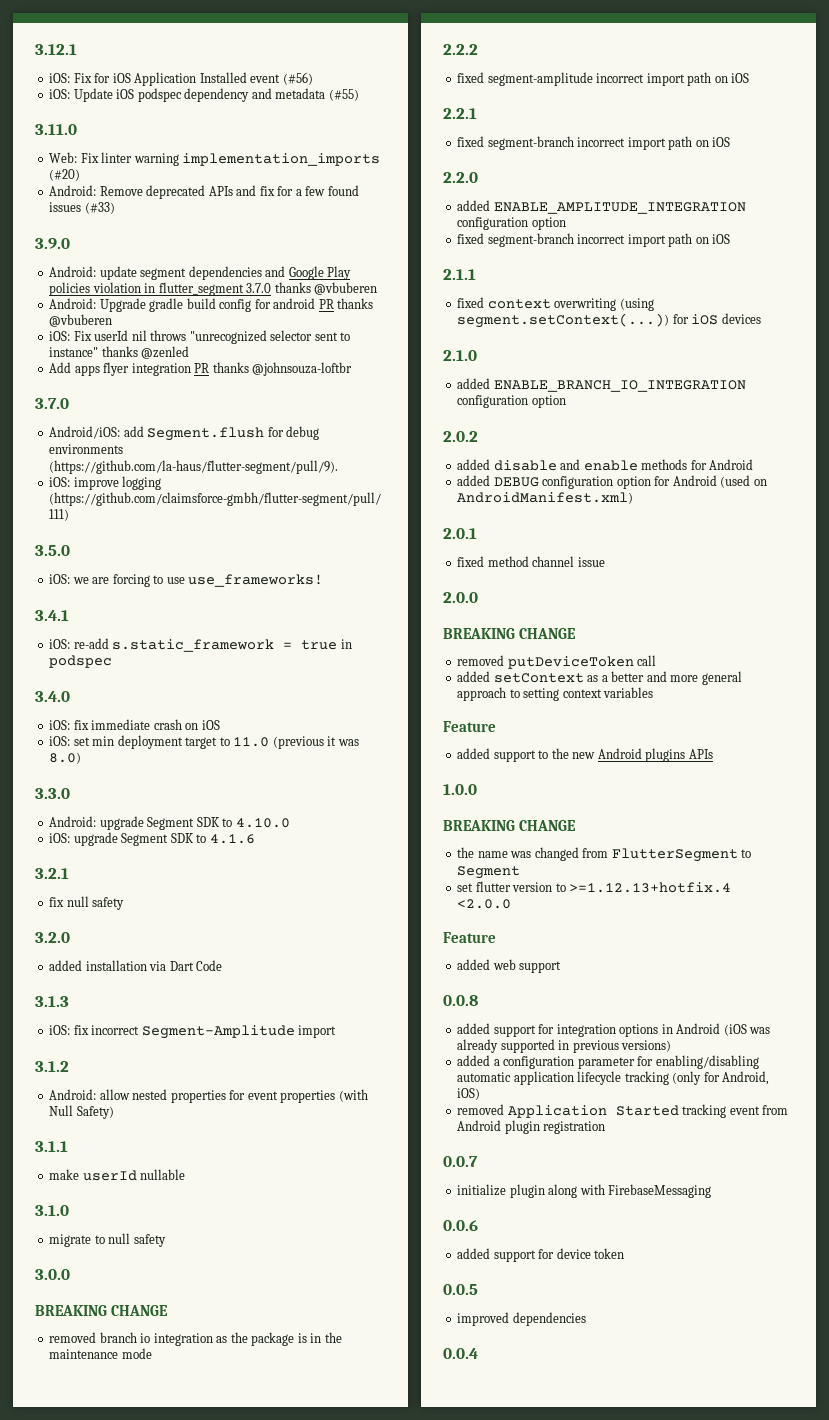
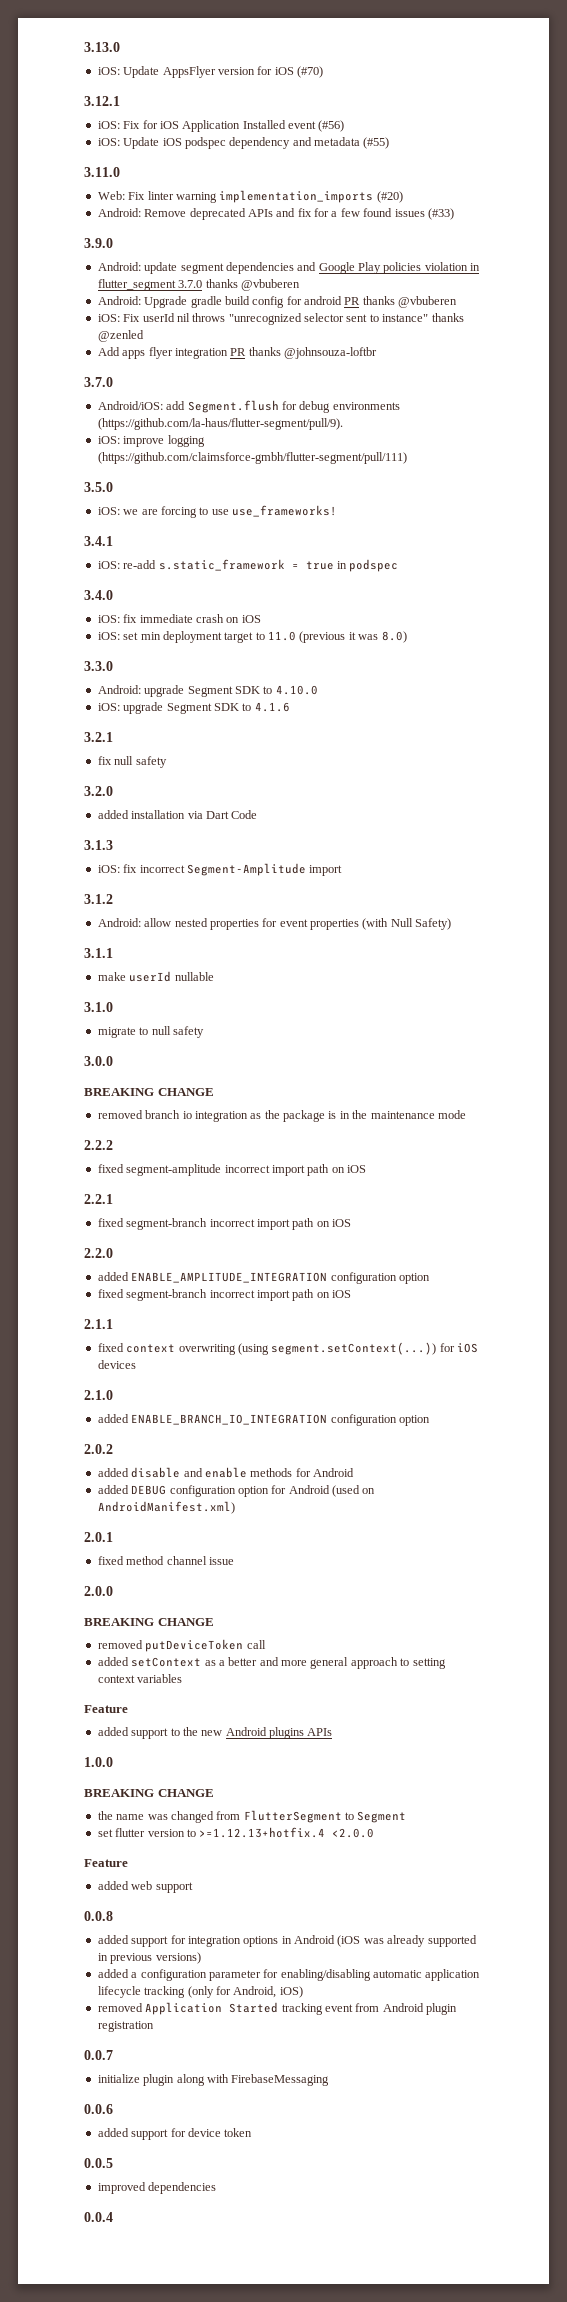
+ 3.13.0
+ iOS: Update AppsFlyer version for iOS (#70)

